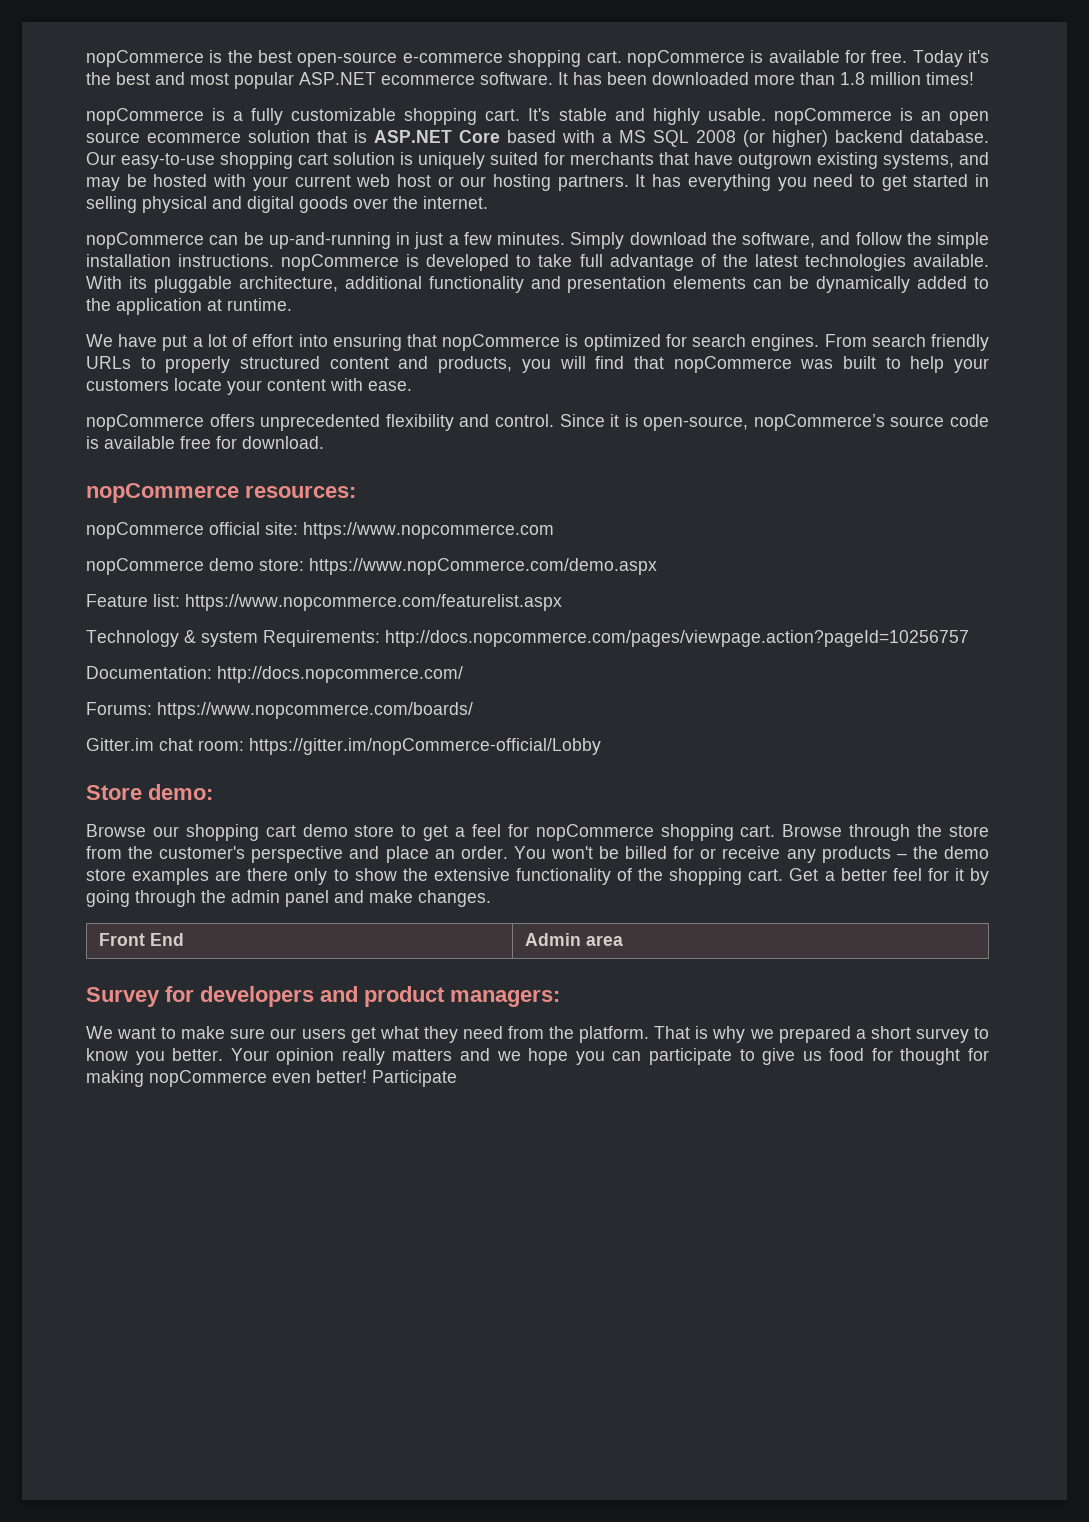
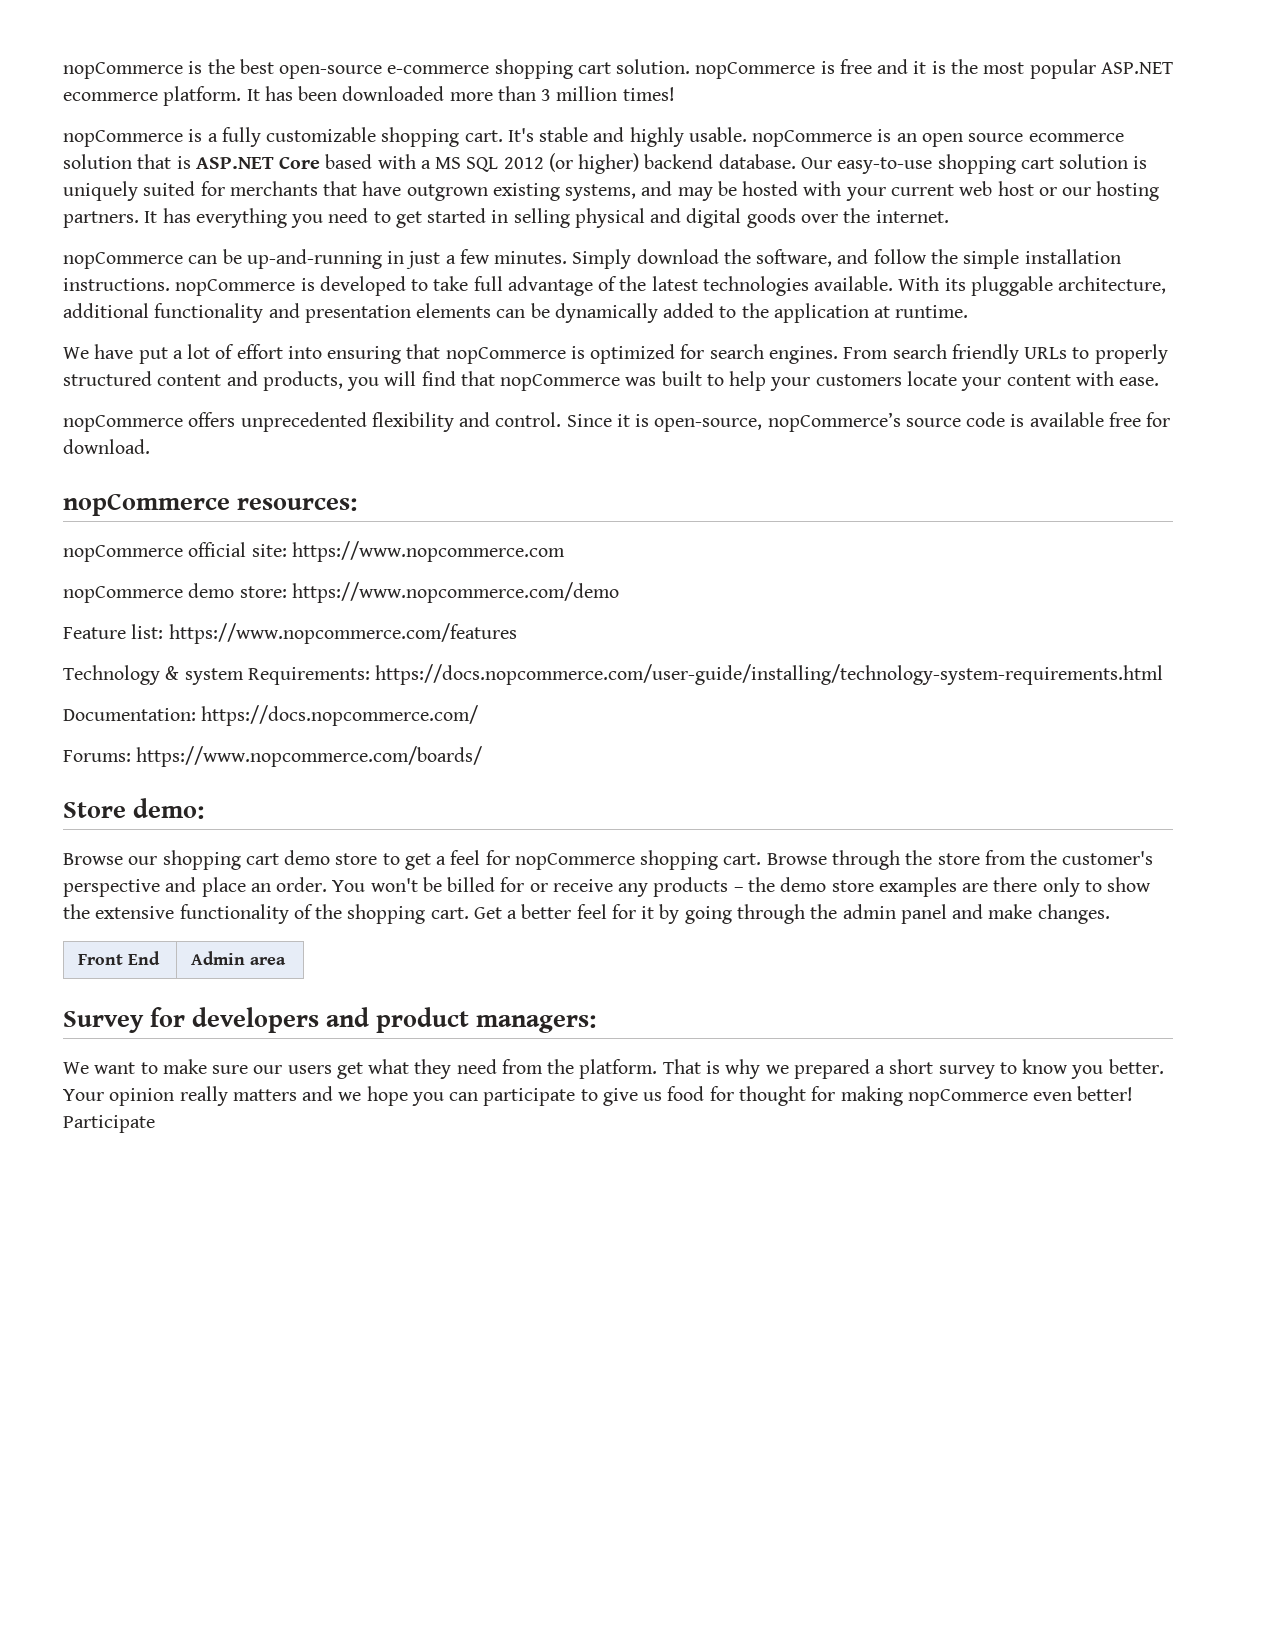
- nopCommerce is the best open-source e-commerce shopping cart. nopCommerce is available for free. Today it's the best and most popular ASP.NET ecommerce software.
+ nopCommerce is the best open-source e-commerce shopping cart solution. nopCommerce is free and it is the most popular ASP.NET ecommerce platform.
- It has been downloaded more than 1.8 million times!
+ It has been downloaded more than 3 million times!
- It's stable and highly usable. nopCommerce is an open source ecommerce solution that is ASP.NET Core based with a MS SQL 2008 (or higher) backend database.
+ It's stable and highly usable. nopCommerce is an open source ecommerce solution that is ASP.NET Core based with a MS SQL 2012 (or higher) backend database.
- nopCommerce demo store: https://www.nopCommerce.com/demo.aspx
+ nopCommerce demo store: https://www.nopcommerce.com/demo
- Feature list: https://www.nopcommerce.com/featurelist.aspx
+ Feature list: https://www.nopcommerce.com/features
- Technology & system Requirements: http://docs.nopcommerce.com/pages/viewpage.action?pageId=10256757
+ Technology & system Requirements: https://docs.nopcommerce.com/user-guide/installing/technology-system-requirements.html
- Documentation: http://docs.nopcommerce.com/
+ Documentation: https://docs.nopcommerce.com/
- Gitter.im chat room: https://gitter.im/nopCommerce-official/Lobby

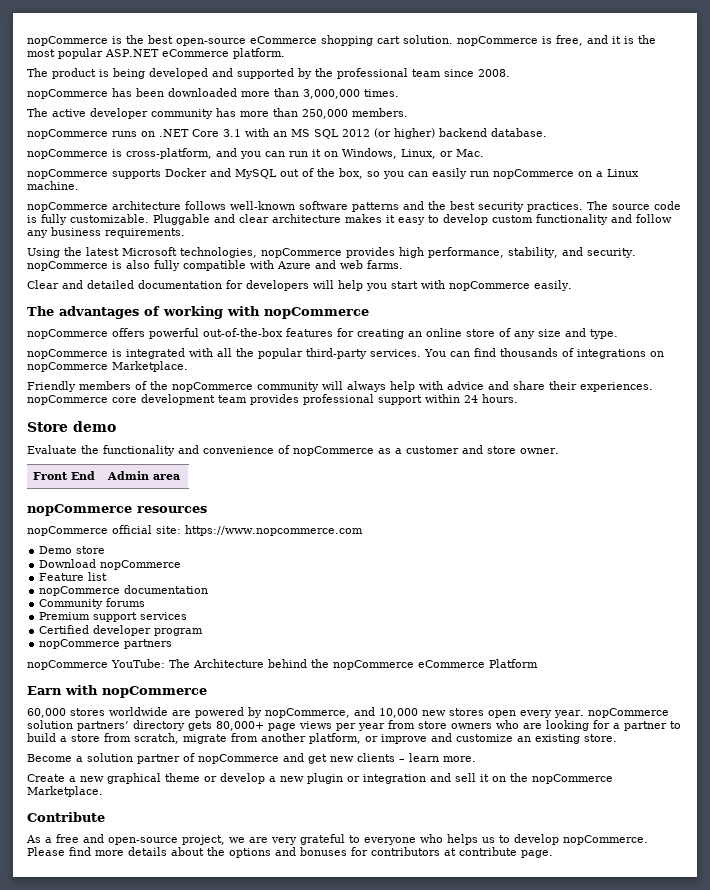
- nopCommerce is the best open-source e-commerce shopping cart solution. nopCommerce is free and it is the most popular ASP.NET ecommerce platform. It has been downloaded more than 3 million times!
- nopCommerce is a fully customizable shopping cart. It's stable and highly usable. nopCommerce is an open source ecommerce solution that is ASP.NET Core based with a MS SQL 2012 (or higher) backend database. Our easy-to-use shopping cart solution is uniquely suited for merchants that have outgrown existing systems, and may be hosted with your current web host or our hosting partners. It has everything you need to get started in selling physical and digital goods over the internet.
- nopCommerce can be up-and-running in just a few minutes. Simply download the software, and follow the simple installation instructions. nopCommerce is developed to take full advantage of the latest technologies available. With its pluggable architecture, additional functionality and presentation elements can be dynamically added to the application at runtime.
- We have put a lot of effort into ensuring that nopCommerce is optimized for search engines. From search friendly URLs to properly structured content and products, you will find that nopCommerce was built to help your customers locate your content with ease.
- nopCommerce offers unprecedented flexibility and control. Since it is open-source, nopCommerce’s source code is available free for download.
- nopCommerce resources:
+ nopCommerce is the best open-source eCommerce shopping cart solution. nopCommerce is free, and it is the most popular ASP.NET eCommerce platform.
+ The product is being developed and supported by the professional team since 2008.
+ nopCommerce has been downloaded more than 3,000,000 times.
+ The active developer community has more than 250,000 members.
+ nopCommerce runs on .NET Core 3.1 with an MS SQL 2012 (or higher) backend database.
+ nopCommerce is cross-platform, and you can run it on Windows, Linux, or Mac.
+ nopCommerce supports Docker and MySQL out of the box, so you can easily run nopCommerce on a Linux machine.
+ nopCommerce architecture follows well-known software patterns and the best security practices. The source code is fully customizable. Pluggable and clear architecture makes it easy to develop custom functionality and follow any business requirements.
+ Using the latest Microsoft technologies, nopCommerce provides high performance, stability, and security. nopCommerce is also fully compatible with Azure and web farms.
+ Clear and detailed documentation for developers will help you start with nopCommerce easily.
+ The advantages of working with nopCommerce
+ nopCommerce offers powerful out-of-the-box features for creating an online store of any size and type.
+ nopCommerce is integrated with all the popular third-party services. You can find thousands of integrations on nopCommerce Marketplace.
+ Friendly members of the nopCommerce community will always help with advice and share their experiences. nopCommerce core development team provides professional support within 24 hours.
+ Store demo
+ Evaluate the functionality and convenience of nopCommerce as a customer and store owner.
+ Front End | Admin area
+ nopCommerce resources
  nopCommerce official site: https://www.nopcommerce.com
- nopCommerce demo store: https://www.nopcommerce.com/demo
- Feature list: https://www.nopcommerce.com/features
- Technology & system Requirements: https://docs.nopcommerce.com/user-guide/installing/technology-system-requirements.html
- Documentation: https://docs.nopcommerce.com/
- Forums: https://www.nopcommerce.com/boards/
- Store demo:
- Browse our shopping cart demo store to get a feel for nopCommerce shopping cart. Browse through the store from the customer's perspective and place an order. You won't be billed for or receive any products – the demo store examples are there only to show the extensive functionality of the shopping cart. Get a better feel for it by going through the admin panel and make changes.
- Front End | Admin area
- Survey for developers and product managers:
- We want to make sure our users get what they need from the platform. That is why we prepared a short survey to know you better. Your opinion really matters and we hope you can participate to give us food for thought for making nopCommerce even better! Participate
+ Demo store
+ Download nopCommerce
+ Feature list
+ nopCommerce documentation
+ Community forums
+ Premium support services
+ Certified developer program
+ nopCommerce partners
+ nopCommerce YouTube: The Architecture behind the nopCommerce eCommerce Platform
+ Earn with nopCommerce
+ 60,000 stores worldwide are powered by nopCommerce, and 10,000 new stores open every year. nopCommerce solution partners’ directory gets 80,000+ page views per year from store owners who are looking for a partner to build a store from scratch, migrate from another platform, or improve and customize an existing store.
+ Become a solution partner of nopCommerce and get new clients – learn more.
+ Create a new graphical theme or develop a new plugin or integration and sell it on the nopCommerce Marketplace.
+ Contribute
+ As a free and open-source project, we are very grateful to everyone who helps us to develop nopCommerce. Please find more details about the options and bonuses for contributors at сontribute page.

